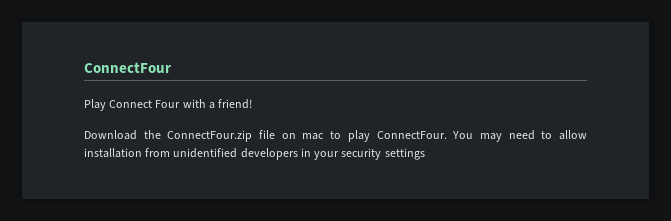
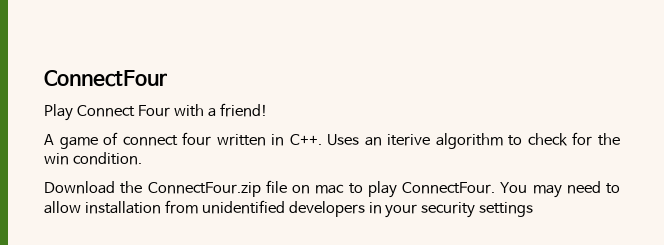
+ A game of connect four written in C++. Uses an iterive algorithm to check for the win condition.

